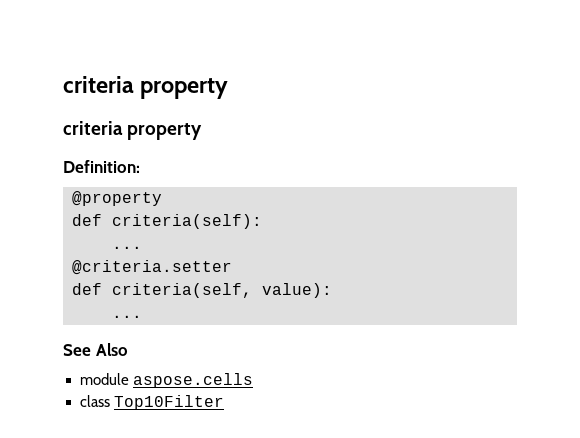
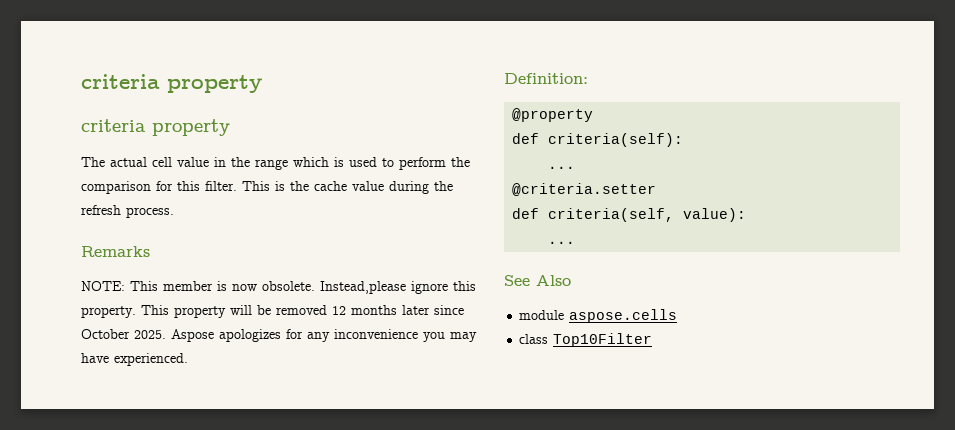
+ The actual cell value in the range which is used to perform the comparison for this filter. This is the cache value during the refresh process.
+ Remarks
+ NOTE: This member is now obsolete. Instead,please ignore this property. This property will be removed 12 months later since October 2025. Aspose apologizes for any inconvenience you may have experienced.

